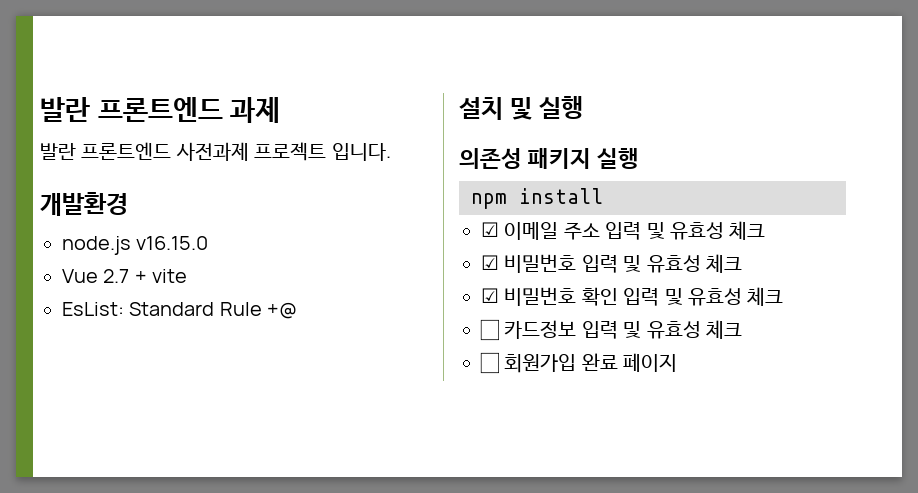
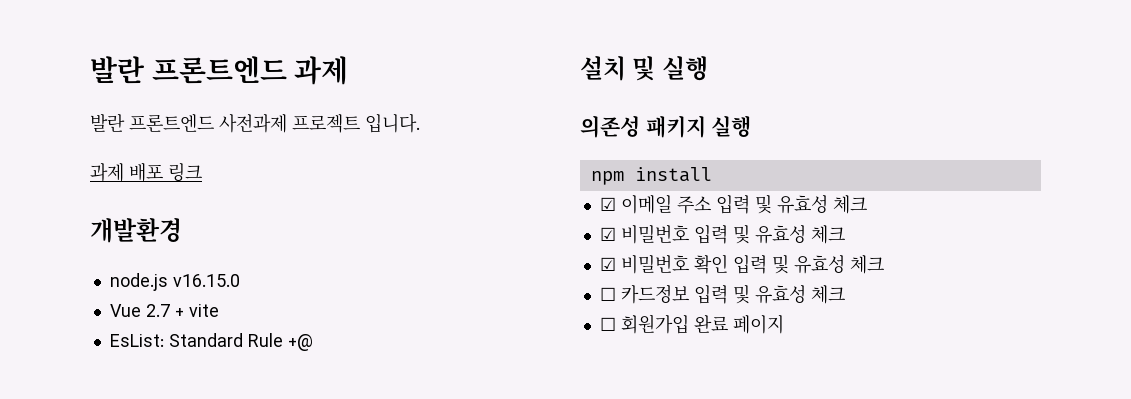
+ 과제 배포 링크

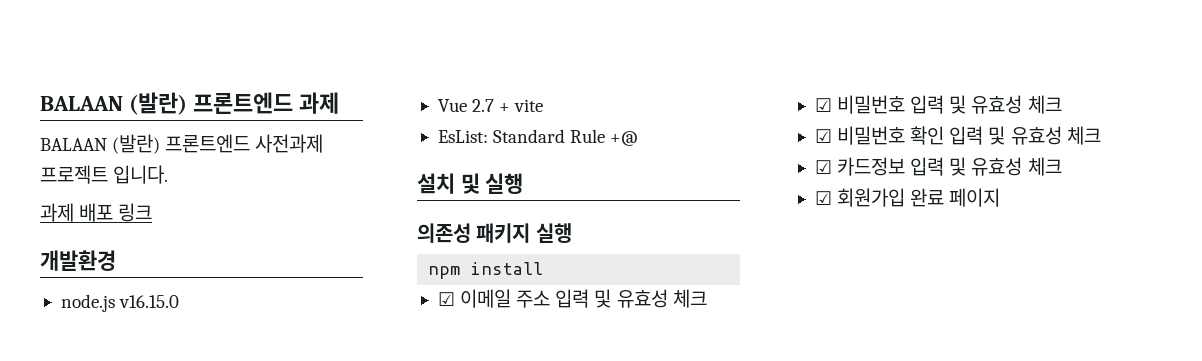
- 발란 프론트엔드 과제
+ BALAAN (발란) 프론트엔드 과제
- 발란 프론트엔드 사전과제 프로젝트 입니다.
+ BALAAN (발란) 프론트엔드 사전과제 프로젝트 입니다.
- ☐ 카드정보 입력 및 유효성 체크
+ ☑ 카드정보 입력 및 유효성 체크
- ☐ 회원가입 완료 페이지
+ ☑ 회원가입 완료 페이지

